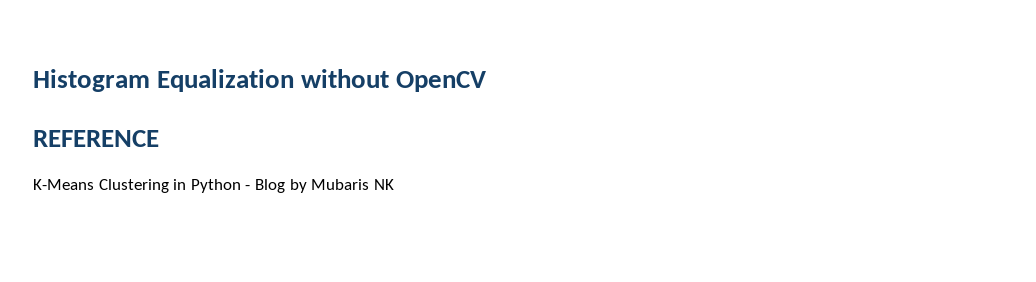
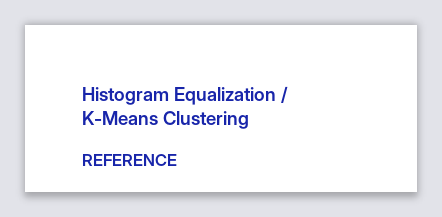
- Histogram Equalization without OpenCV
+ Histogram Equalization / K-Means Clustering
  REFERENCE
- K-Means Clustering in Python - Blog by Mubaris NK

